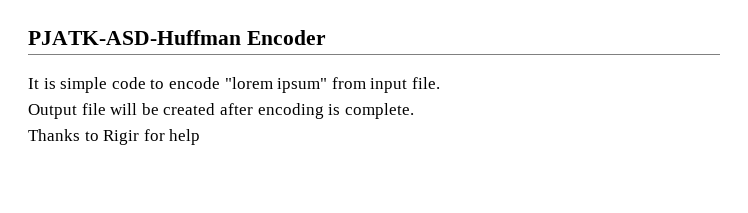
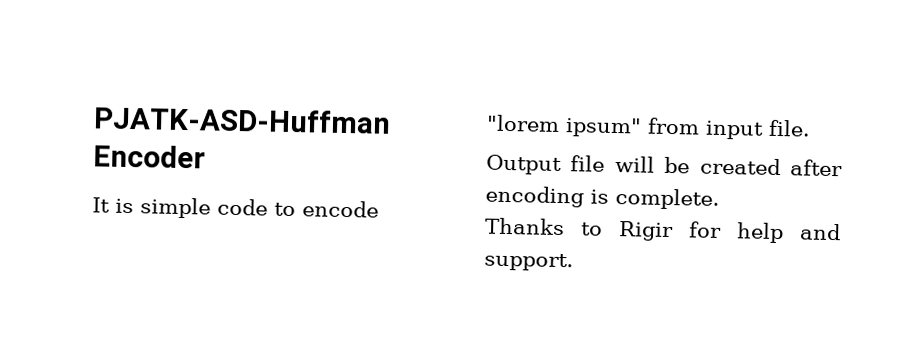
- Thanks to Rigir for help
+ Thanks to Rigir for help and support.

